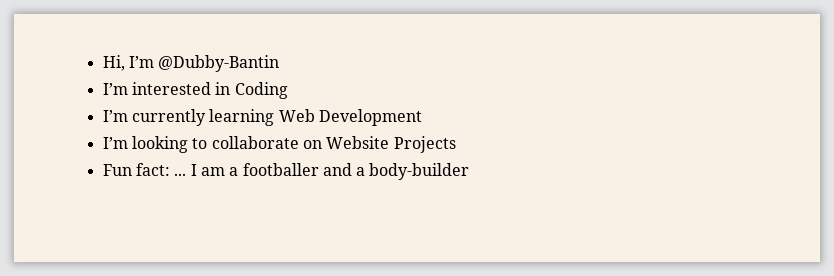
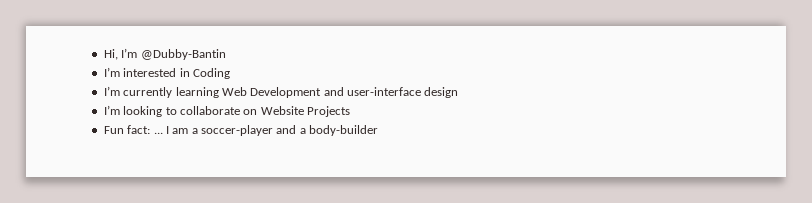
- I’m currently learning Web Development
+ I’m currently learning Web Development and user-interface design
- I am a footballer and a body-builder
+ I am a soccer-player and a body-builder

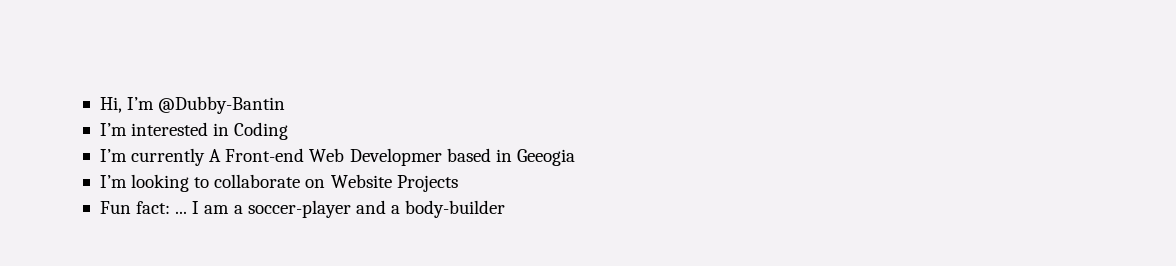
- I’m currently learning Web Development and user-interface design
+ I’m currently A Front-end Web Developmer based in Geeogia

